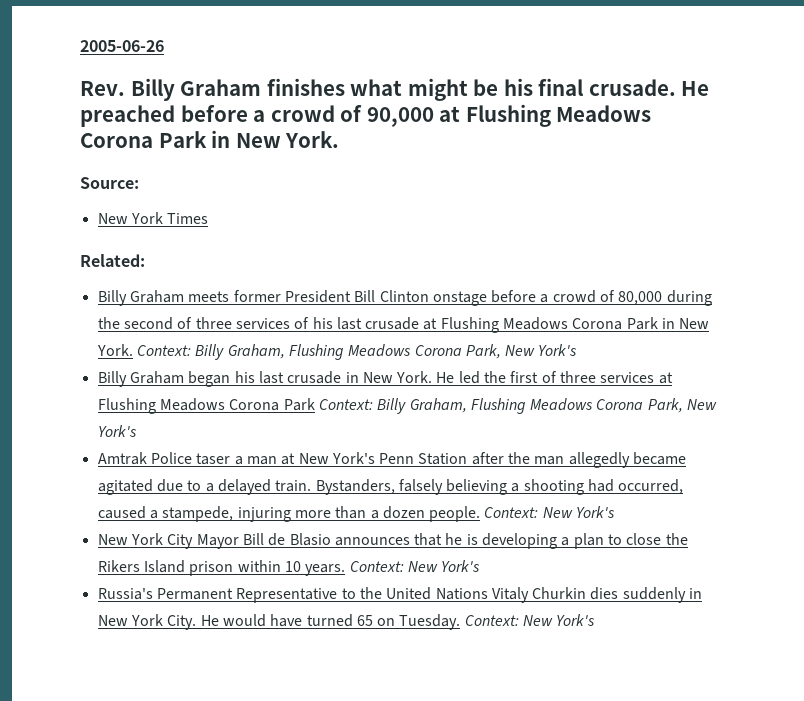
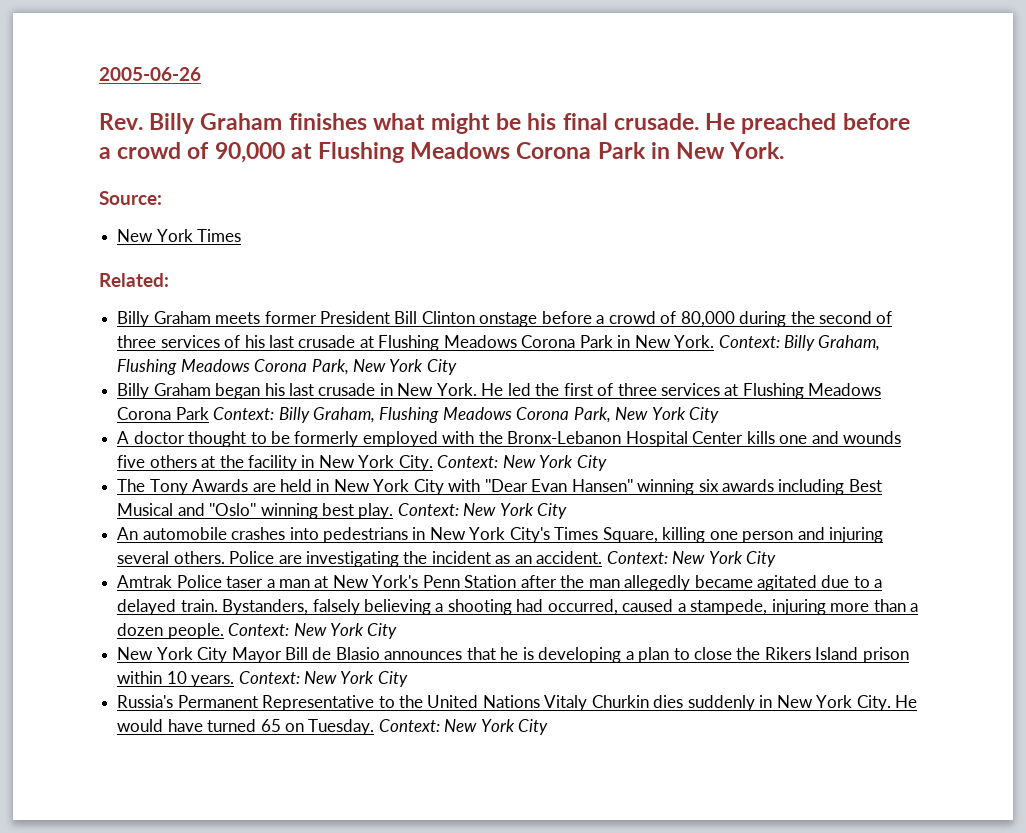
- Billy Graham meets former President Bill Clinton onstage before a crowd of 80,000 during the second of three services of his last crusade at Flushing Meadows Corona Park in New York. Context: Billy Graham, Flushing Meadows Corona Park, New York's
+ Billy Graham meets former President Bill Clinton onstage before a crowd of 80,000 during the second of three services of his last crusade at Flushing Meadows Corona Park in New York. Context: Billy Graham, Flushing Meadows Corona Park, New York City
- He led the first of three services at Flushing Meadows Corona Park Context: Billy Graham, Flushing Meadows Corona Park, New York's
+ He led the first of three services at Flushing Meadows Corona Park Context: Billy Graham, Flushing Meadows Corona Park, New York City
+ A doctor thought to be formerly employed with the Bronx-Lebanon Hospital Center kills one and wounds five others at the facility in New York City. Context: New York City
+ The Tony Awards are held in New York City with ''Dear Evan Hansen'' winning six awards including Best Musical and ''Oslo'' winning best play. Context: New York City
+ An automobile crashes into pedestrians in New York City's Times Square, killing one person and injuring several others. Police are investigating the incident as an accident. Context: New York City
- Bystanders, falsely believing a shooting had occurred, caused a stampede, injuring more than a dozen people. Context: New York's
+ Bystanders, falsely believing a shooting had occurred, caused a stampede, injuring more than a dozen people. Context: New York City
- New York City Mayor Bill de Blasio announces that he is developing a plan to close the Rikers Island prison within 10 years. Context: New York's
+ New York City Mayor Bill de Blasio announces that he is developing a plan to close the Rikers Island prison within 10 years. Context: New York City
- He would have turned 65 on Tuesday. Context: New York's
+ He would have turned 65 on Tuesday. Context: New York City

